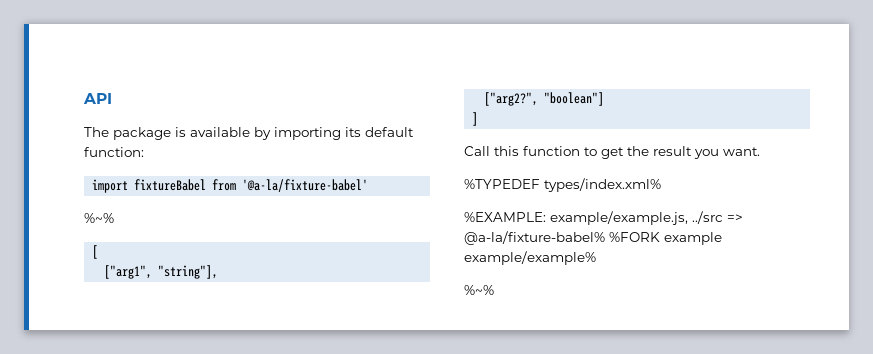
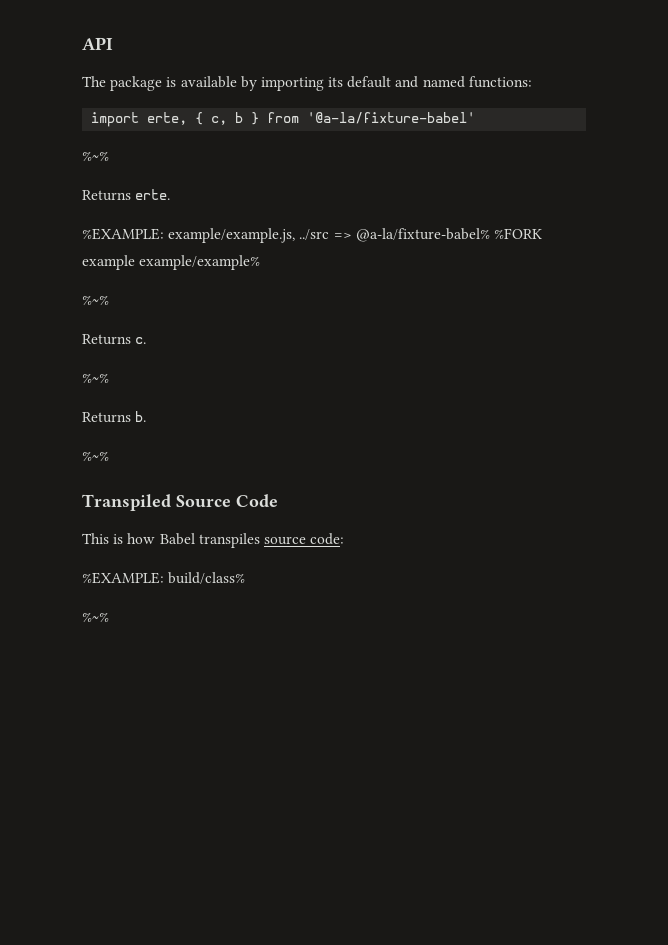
- The package is available by importing its default function:
- import fixtureBabel from '@a-la/fixture-babel'
+ The package is available by importing its default and named functions:
+ import erte, { c, b } from '@a-la/fixture-babel'
  %~%
- [
- ["arg1", "string"],
- ["arg2?", "boolean"]
- ]
- Call this function to get the result you want.
- %TYPEDEF types/index.xml%
+ Returns erte.
+ Returns c.
+ %~%
+ Returns b.
+ %~%
+ Transpiled Source Code
+ This is how Babel transpiles source code:
+ %EXAMPLE: build/class%
+ %~%

